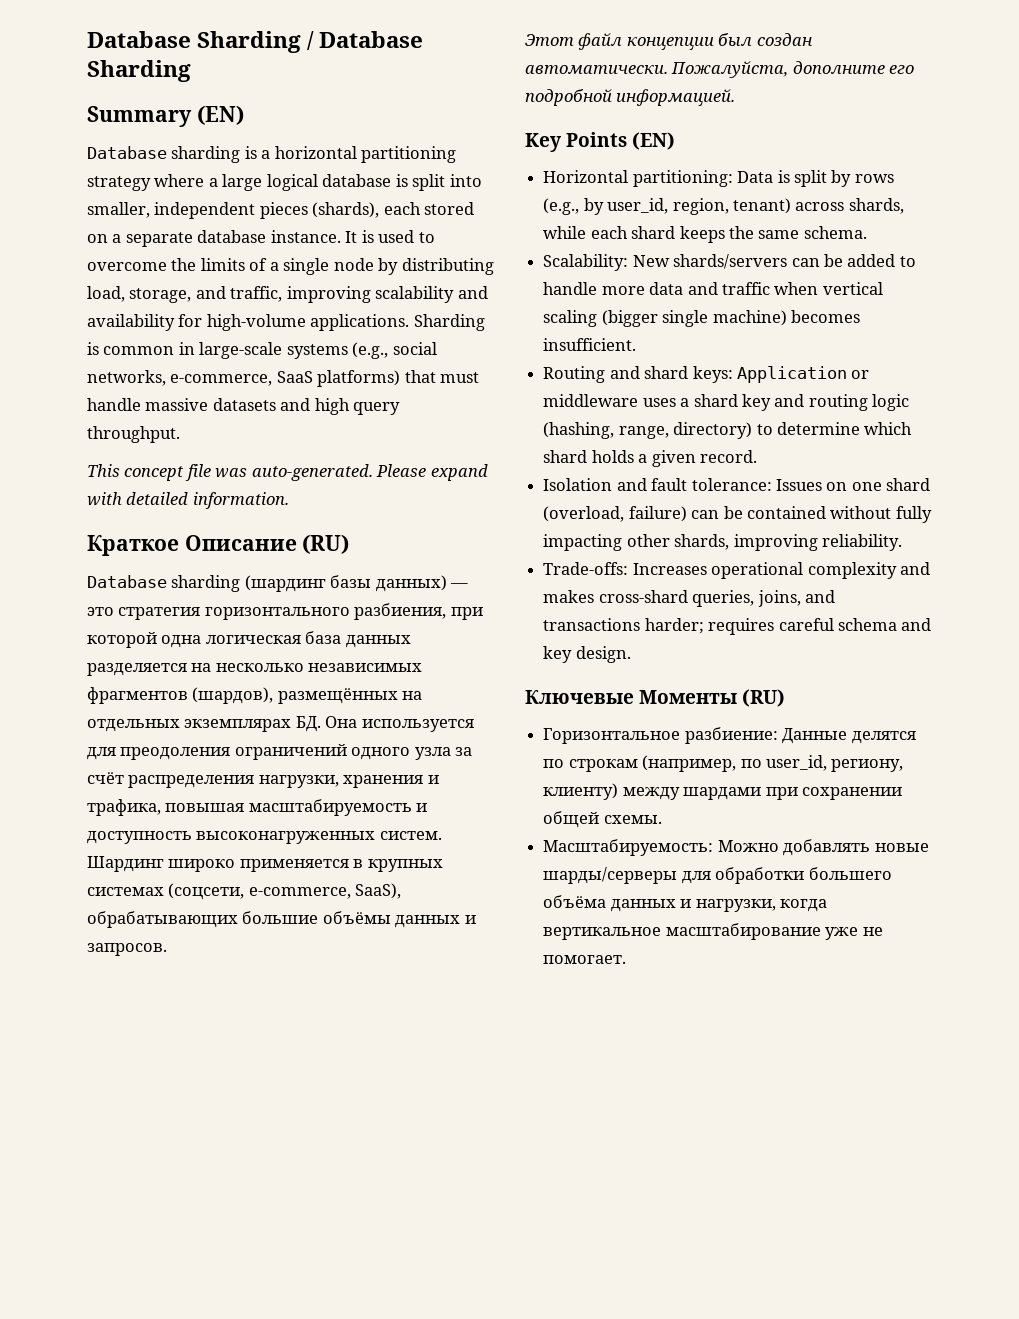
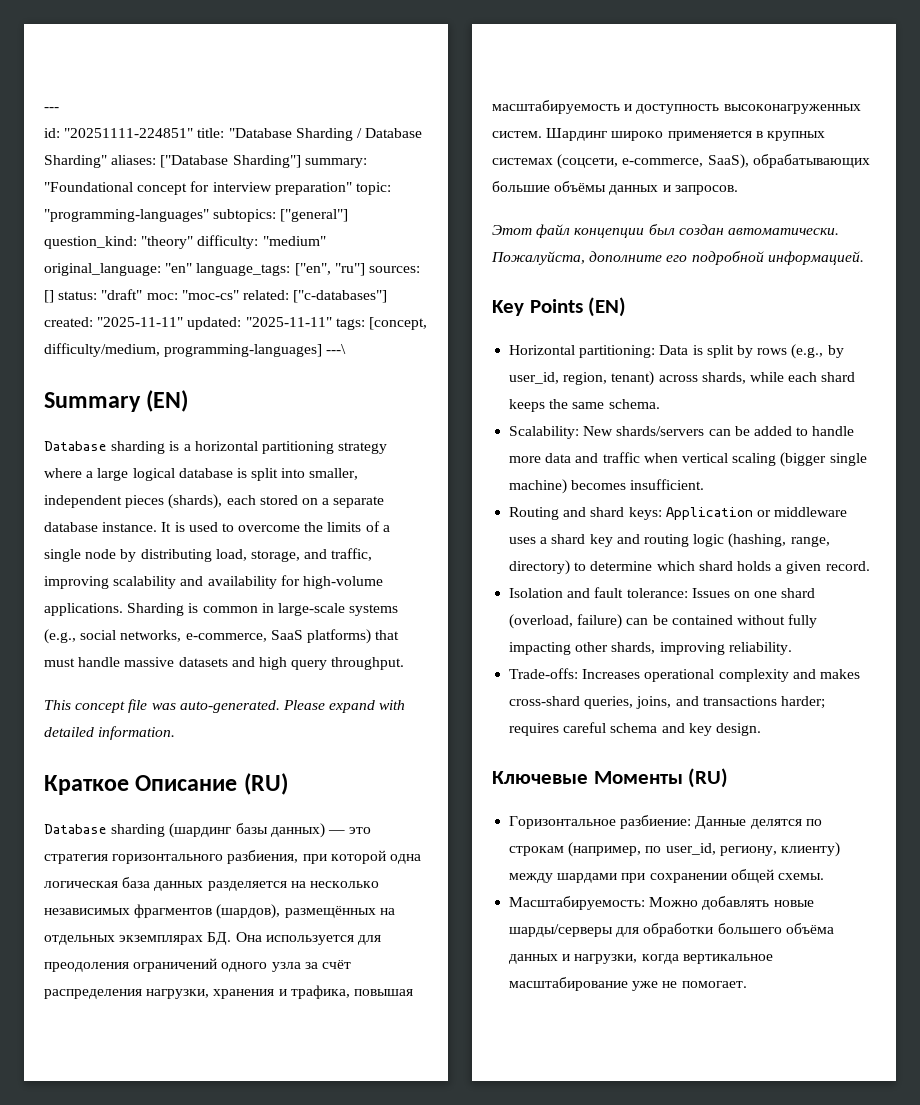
- Database Sharding / Database Sharding
+ ---
+ id: "20251111-224851" title: "Database Sharding / Database Sharding" aliases: ["Database Sharding"] summary: "Foundational concept for interview preparation" topic: "programming-languages" subtopics: ["general"] question_kind: "theory" difficulty: "medium" original_language: "en" language_tags: ["en", "ru"] sources: [] status: "draft" moc: "moc-cs" related: ["c-databases"] created: "2025-11-11" updated: "2025-11-11" tags: [concept, difficulty/medium, programming-languages] ---\

